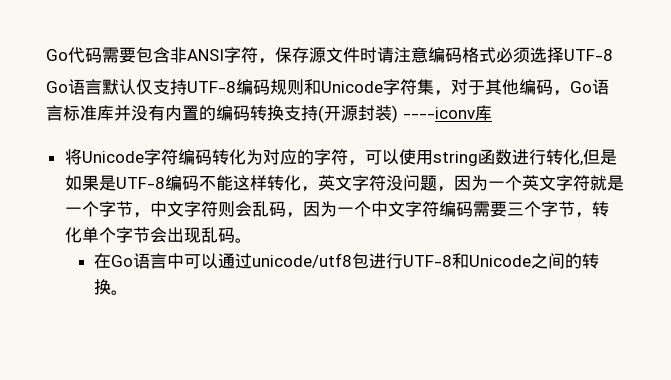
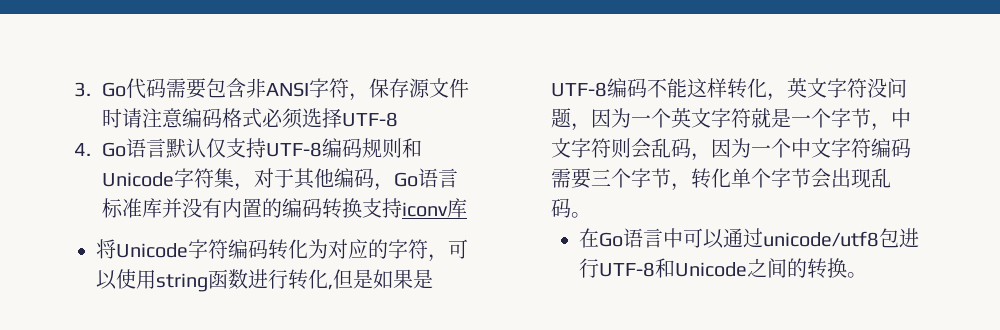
- Go代码需要包含非ANSI字符，保存源文件时请注意编码格式必须选择UTF-8
+ 3. Go代码需要包含非ANSI字符，保存源文件时请注意编码格式必须选择UTF-8
- Go语言默认仅支持UTF-8编码规则和Unicode字符集，对于其他编码，Go语言标准库并没有内置的编码转换支持(开源封装) ----iconv库
+ 4. Go语言默认仅支持UTF-8编码规则和Unicode字符集，对于其他编码，Go语言标准库并没有内置的编码转换支持iconv库

